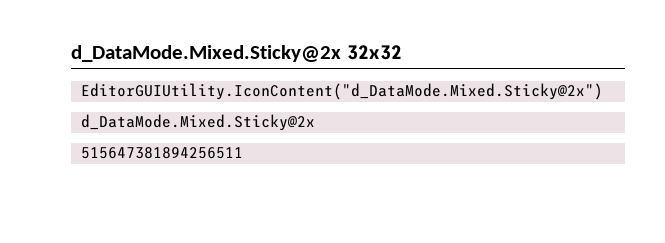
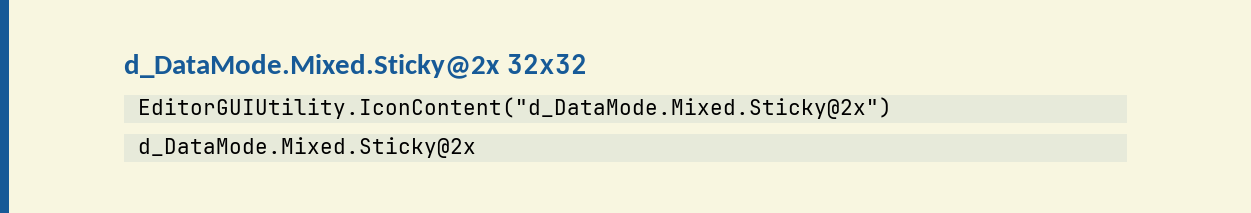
- 515647381894256511

